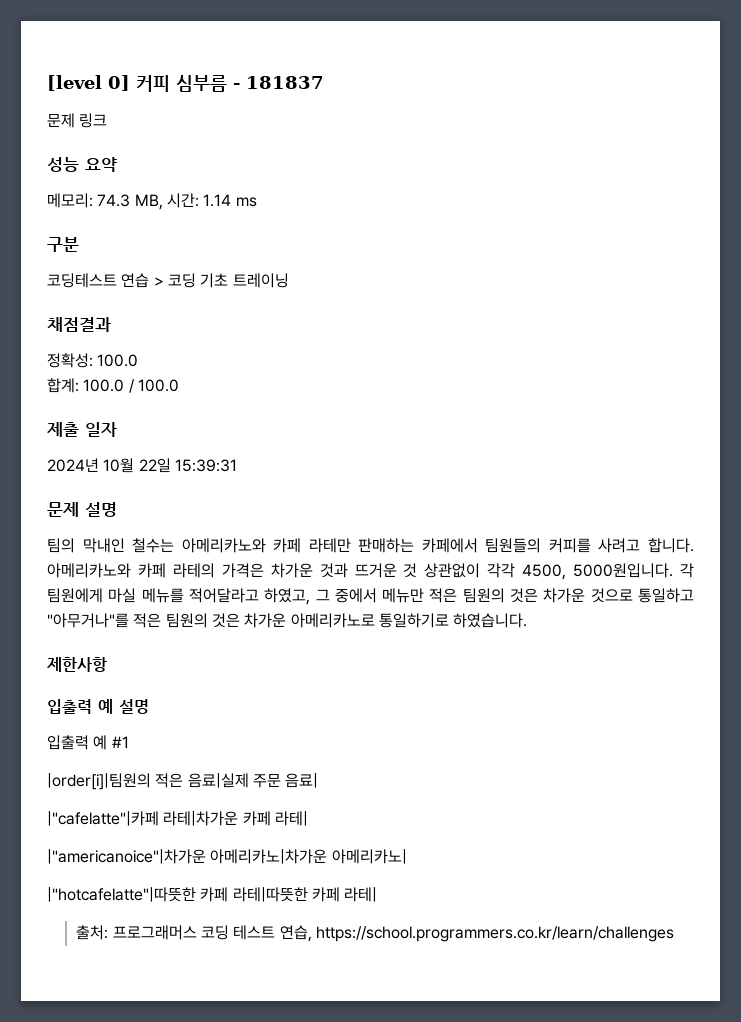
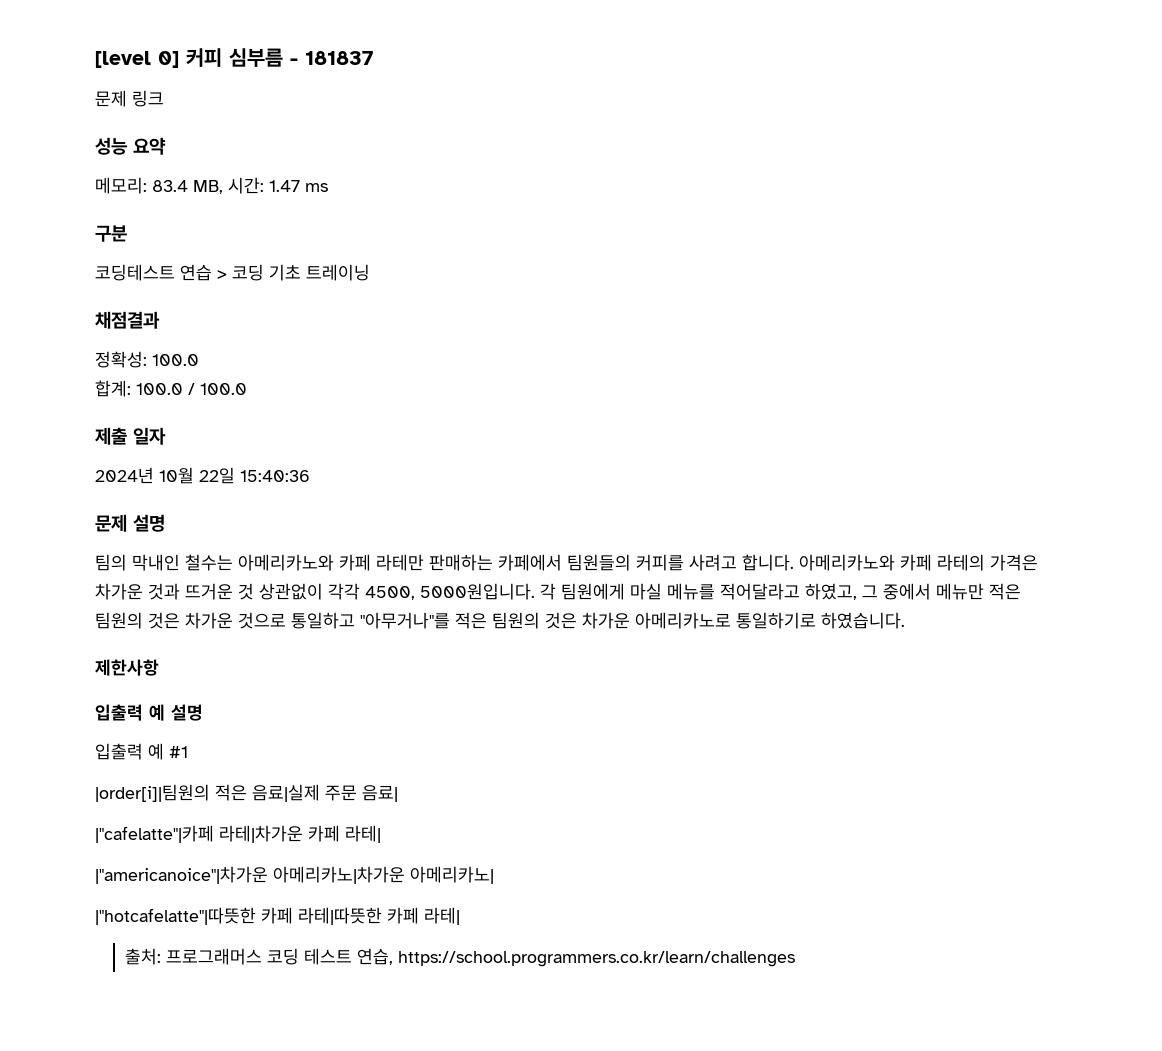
- 메모리: 74.3 MB, 시간: 1.14 ms
+ 메모리: 83.4 MB, 시간: 1.47 ms
- 2024년 10월 22일 15:39:31
+ 2024년 10월 22일 15:40:36

